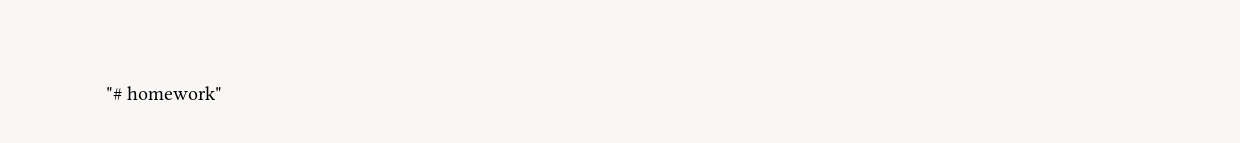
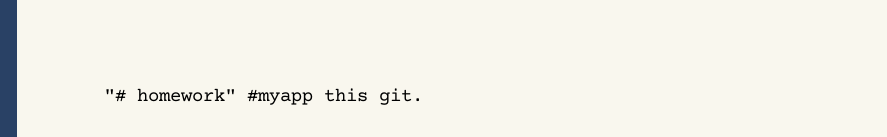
- "# homework"
+ "# homework" #myapp this git.

